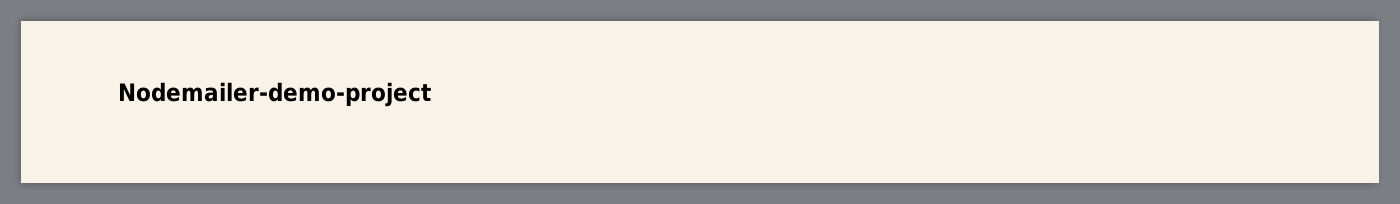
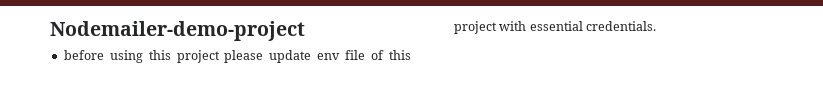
+ before using this project please update env file of this project with essential credentials.

